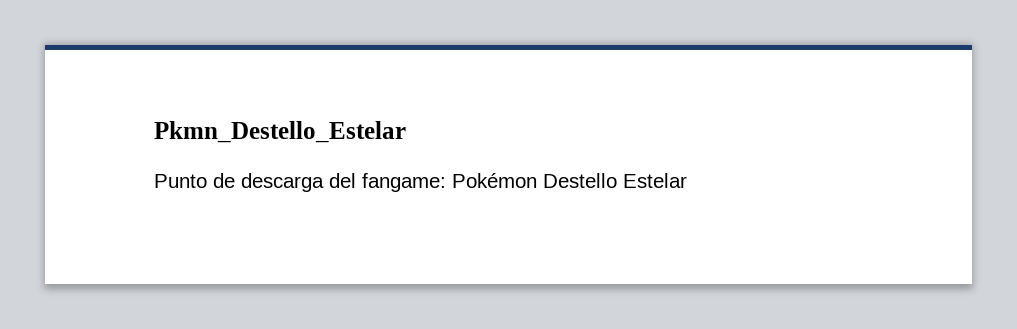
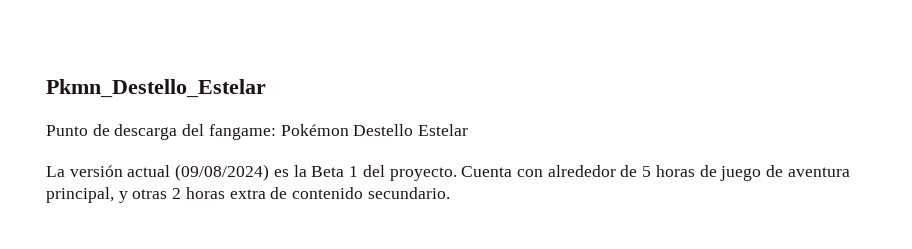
+ La versión actual (09/08/2024) es la Beta 1 del proyecto. Cuenta con alrededor de 5 horas de juego de aventura principal, y otras 2 horas extra de contenido secundario.

